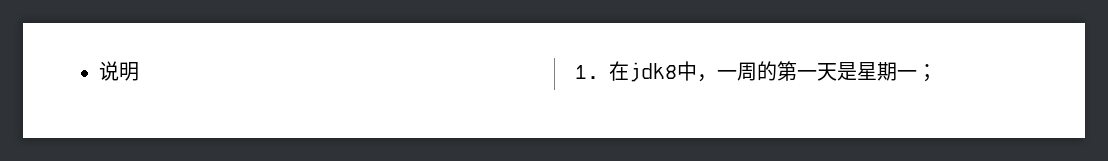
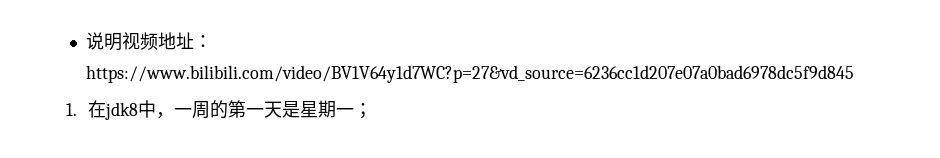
- 说明
+ 说明视频地址：https://www.bilibili.com/video/BV1V64y1d7WC?p=27&vd_source=6236cc1d207e07a0bad6978dc5f9d845

